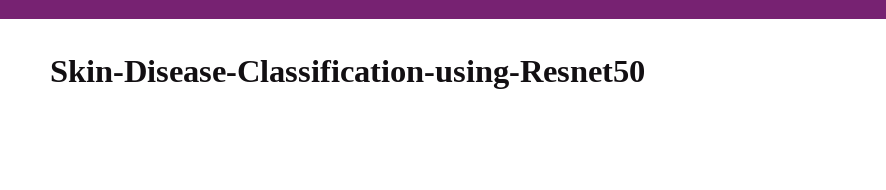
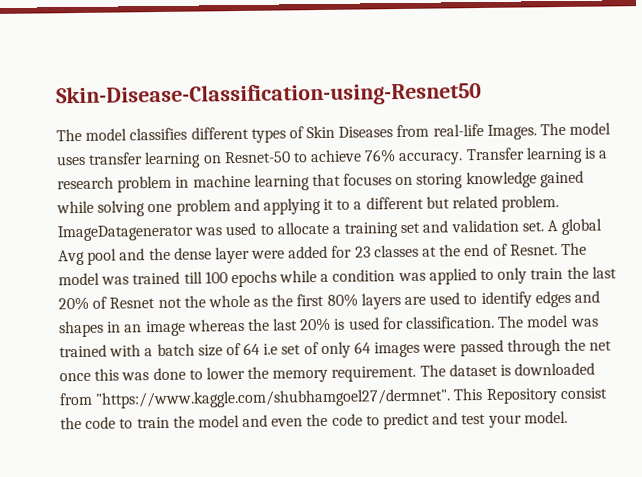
+ The model classifies different types of Skin Diseases from real-life Images. The model uses transfer learning on Resnet-50 to achieve 76% accuracy. Transfer learning is a research problem in machine learning that focuses on storing knowledge gained while solving one problem and applying it to a different but related problem. ImageDatagenerator was used to allocate a training set and validation set. A global Avg pool and the dense layer were added for 23 classes at the end of Resnet. The model was trained till 100 epochs while a condition was applied to only train the last 20% of Resnet not the whole as the first 80% layers are used to identify edges and shapes in an image whereas the last 20% is used for classification. The model was trained with a batch size of 64 i.e set of only 64 images were passed through the net once this was done to lower the memory requirement. The dataset is downloaded from "https://www.kaggle.com/shubhamgoel27/dermnet". This Repository consist the code to train the model and even the code to predict and test your model.

